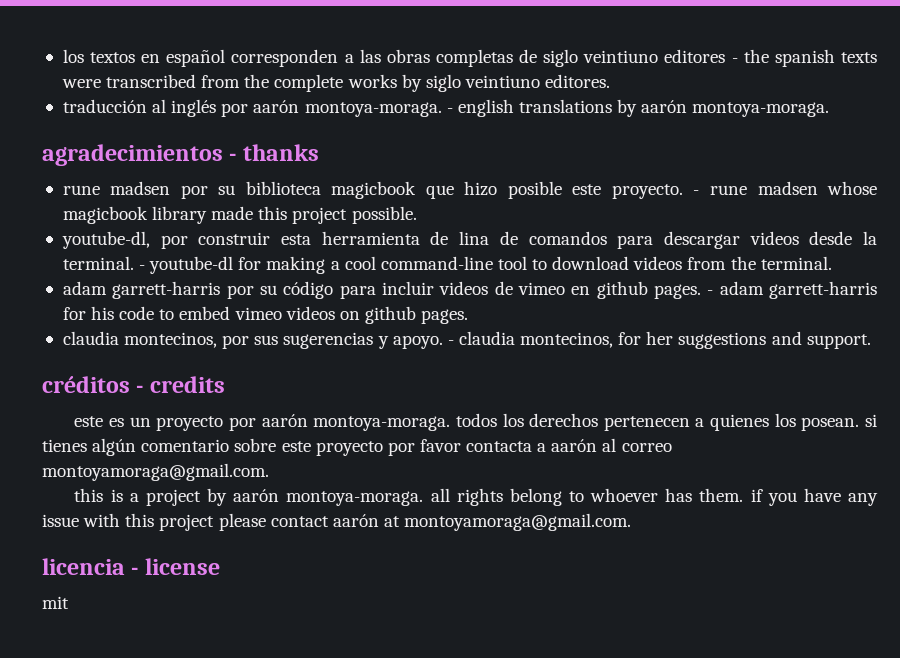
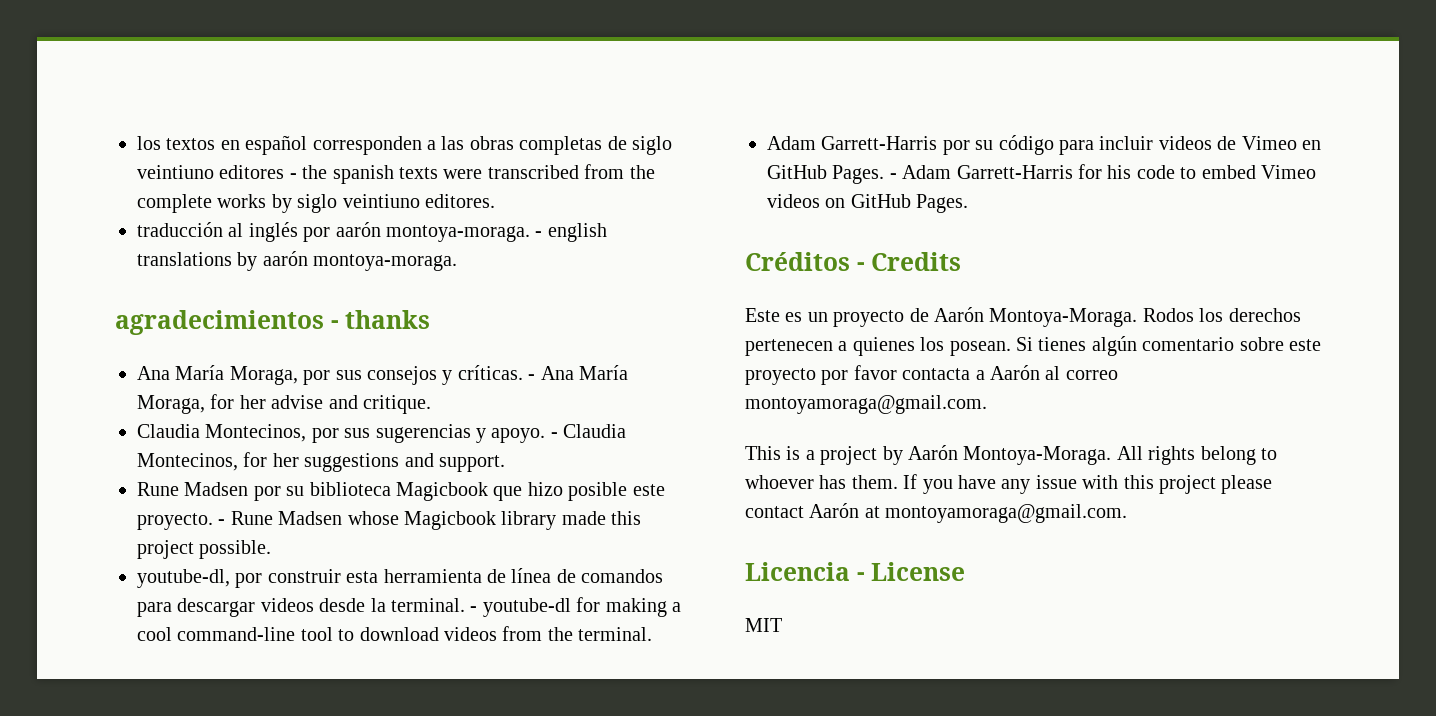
- rune madsen por su biblioteca magicbook que hizo posible este proyecto.
+ Ana María Moraga, por sus consejos y críticas. - Ana María Moraga, for her advise and critique.
+ Claudia Montecinos, por sus sugerencias y apoyo. - Claudia Montecinos, for her suggestions and support.
+ Rune Madsen por su biblioteca Magicbook que hizo posible este proyecto.
- - rune madsen whose magicbook library made this project possible.
+ - Rune Madsen whose Magicbook library made this project possible.
- youtube-dl, por construir esta herramienta de lina de comandos para descargar videos desde la terminal.
+ youtube-dl, por construir esta herramienta de línea de comandos para descargar videos desde la terminal.
- adam garrett-harris por su código para incluir videos de vimeo en github pages. - adam garrett-harris for his code to embed vimeo videos on github pages.
- claudia montecinos, por sus sugerencias y apoyo. - claudia montecinos, for her suggestions and support.
- créditos - credits
- este es un proyecto por aarón montoya-moraga. todos los derechos pertenecen a quienes los posean. si tienes algún comentario sobre este proyecto por favor contacta a aarón al correo montoyamoraga@gmail.com.
+ Adam Garrett-Harris por su código para incluir videos de Vimeo en GitHub Pages. - Adam Garrett-Harris for his code to embed Vimeo videos on GitHub Pages.
+ Créditos - Credits
+ Este es un proyecto de Aarón Montoya-Moraga. Rodos los derechos pertenecen a quienes los posean. Si tienes algún comentario sobre este proyecto por favor contacta a Aarón al correo montoyamoraga@gmail.com.
- this is a project by aarón montoya-moraga. all rights belong to whoever has them. if you have any issue with this project please contact aarón at montoyamoraga@gmail.com.
+ This is a project by Aarón Montoya-Moraga. All rights belong to whoever has them. If you have any issue with this project please contact Aarón at montoyamoraga@gmail.com.
- licencia - license
- mit
+ Licencia - License
+ MIT

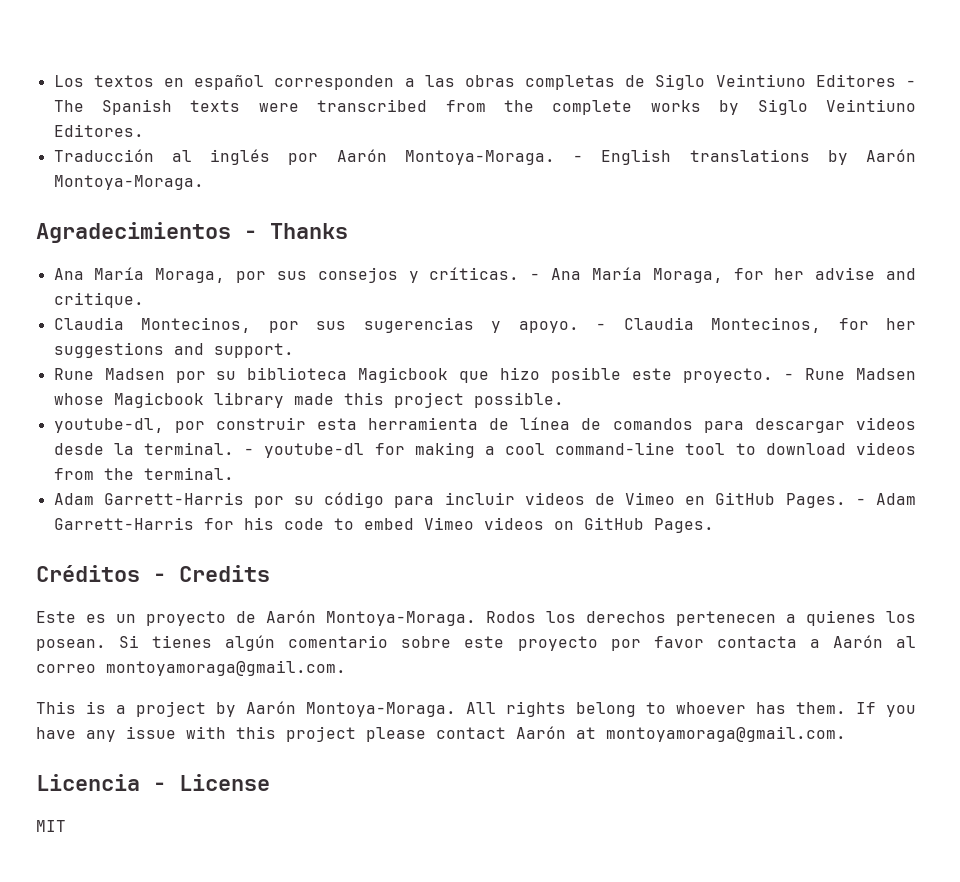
- los textos en español corresponden a las obras completas de siglo veintiuno editores - the spanish texts were transcribed from the complete works by siglo veintiuno editores.
- traducción al inglés por aarón montoya-moraga. - english translations by aarón montoya-moraga.
- agradecimientos - thanks
+ Los textos en español corresponden a las obras completas de Siglo Veintiuno Editores - The Spanish texts were transcribed from the complete works by Siglo Veintiuno Editores.
+ Traducción al inglés por Aarón Montoya-Moraga. - English translations by Aarón Montoya-Moraga.
+ Agradecimientos - Thanks

